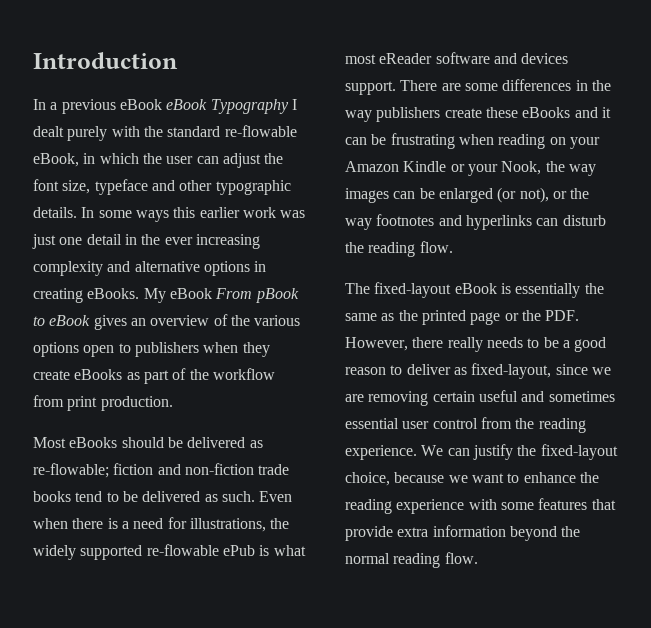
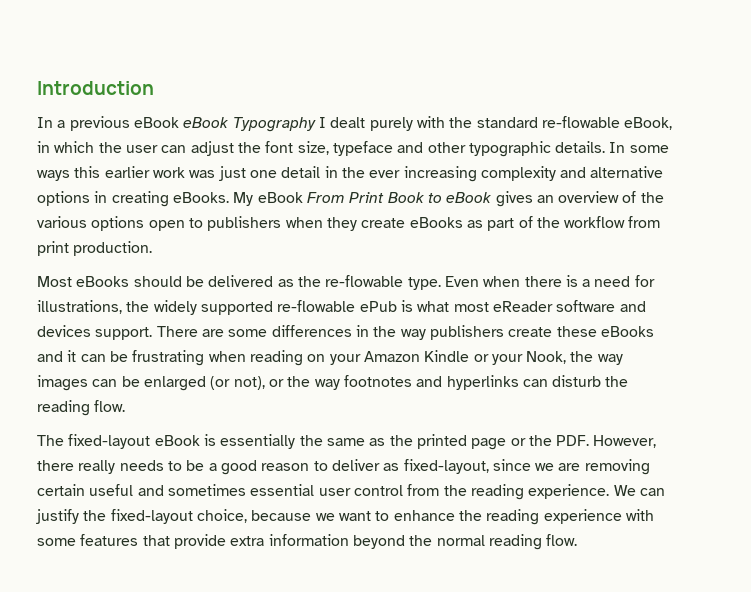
- My eBook From pBook to eBook gives an overview of the various options open to publishers when they create eBooks as part of the workflow from print production.
+ My eBook From Print Book to eBook gives an overview of the various options open to publishers when they create eBooks as part of the workflow from print production.
- Most eBooks should be delivered as re-flowable; fiction and non-fiction trade books tend to be delivered as such.
+ Most eBooks should be delivered as the re-flowable type.

